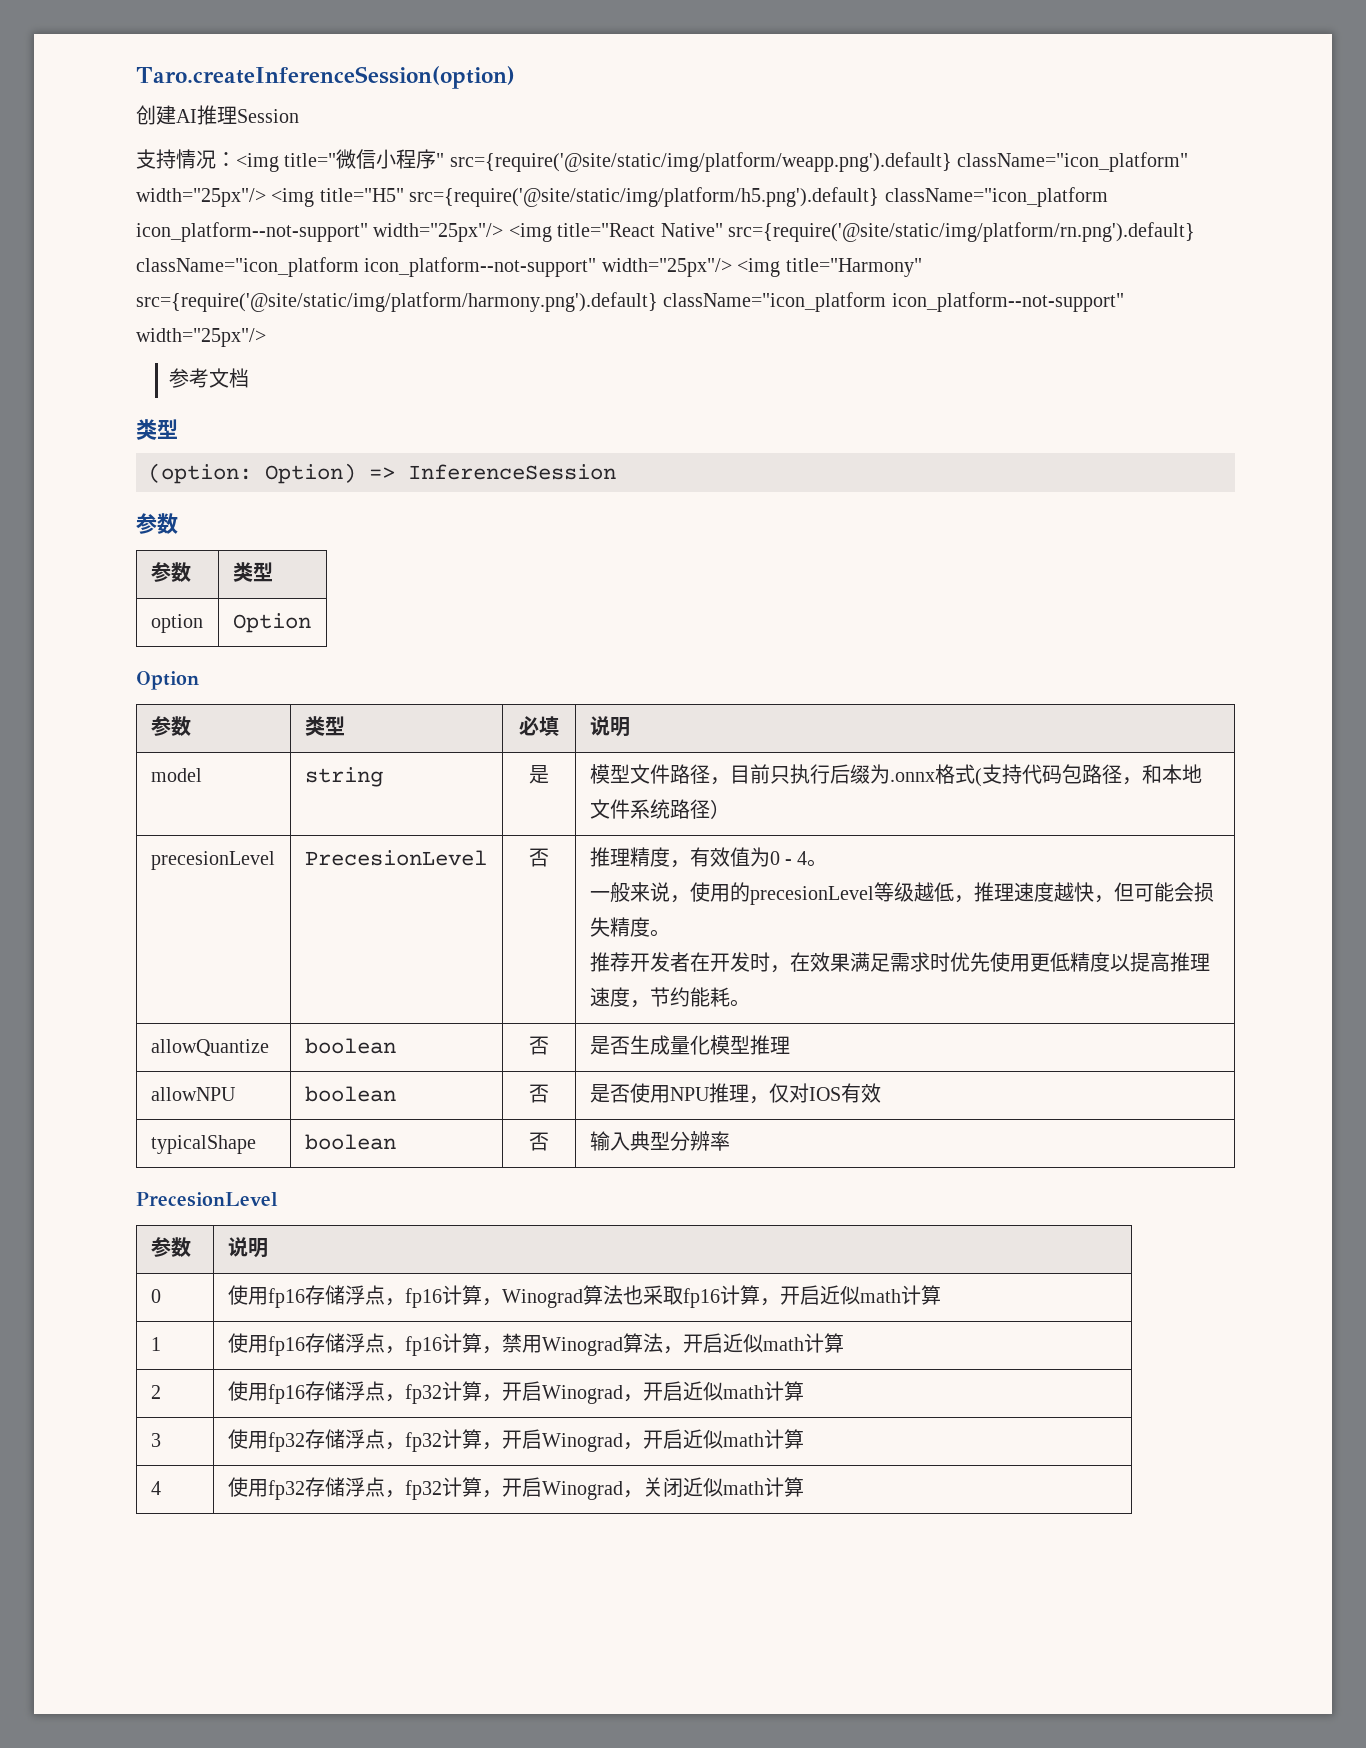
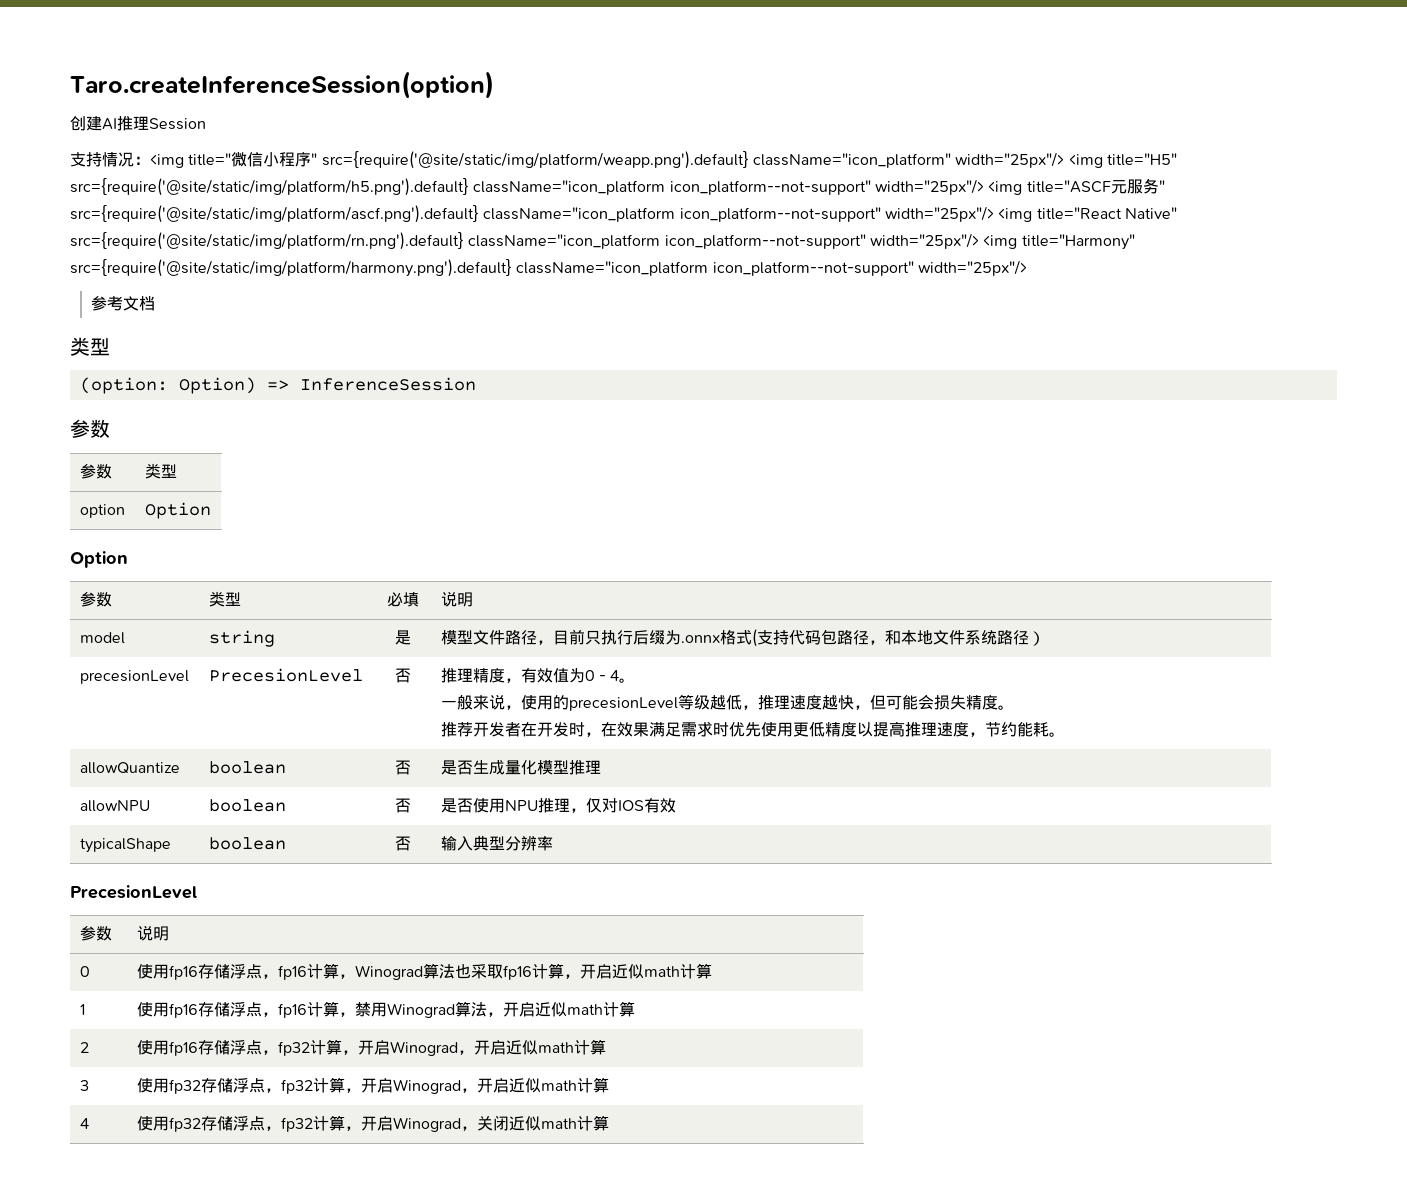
- 支持情况：<img title="微信小程序" src={require('@site/static/img/platform/weapp.png').default} className="icon_platform" width="25px"/> <img title="H5" src={require('@site/static/img/platform/h5.png').default} className="icon_platform icon_platform--not-support" width="25px"/> <img title="React Native" src={require('@site/static/img/platform/rn.png').default} className="icon_platform icon_platform--not-support" width="25px"/> <img title="Harmony" src={require('@site/static/img/platform/harmony.png').default} className="icon_platform icon_platform--not-support" width="25px"/>
+ 支持情况：<img title="微信小程序" src={require('@site/static/img/platform/weapp.png').default} className="icon_platform" width="25px"/> <img title="H5" src={require('@site/static/img/platform/h5.png').default} className="icon_platform icon_platform--not-support" width="25px"/> <img title="ASCF元服务" src={require('@site/static/img/platform/ascf.png').default} className="icon_platform icon_platform--not-support" width="25px"/> <img title="React Native" src={require('@site/static/img/platform/rn.png').default} className="icon_platform icon_platform--not-support" width="25px"/> <img title="Harmony" src={require('@site/static/img/platform/harmony.png').default} className="icon_platform icon_platform--not-support" width="25px"/>

